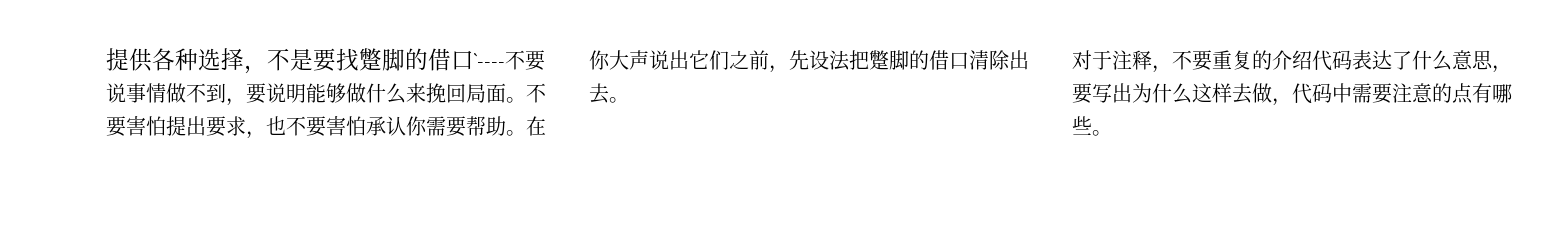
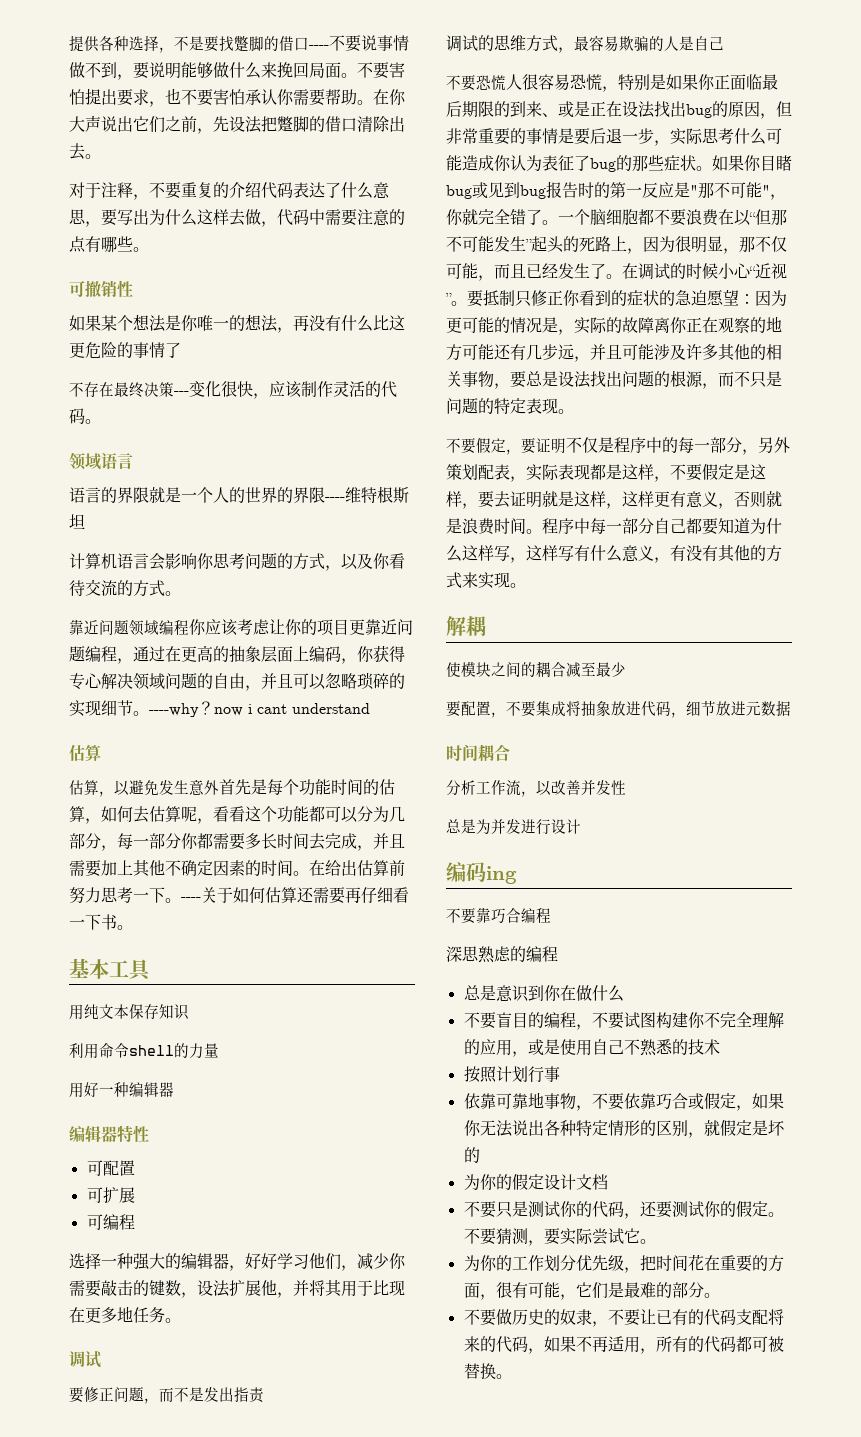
- 提供各种选择，不是要找蹩脚的借口`----不要说事情做不到，要说明能够做什么来挽回局面。
+ 提供各种选择，不是要找蹩脚的借口----不要说事情做不到，要说明能够做什么来挽回局面。
+ 可撤销性
+ 如果某个想法是你唯一的想法，再没有什么比这更危险的事情了
+ 不存在最终决策---变化很快，应该制作灵活的代码。
+ 领域语言
+ 语言的界限就是一个人的世界的界限----维特根斯坦
+ 计算机语言会影响你思考问题的方式，以及你看待交流的方式。
+ 靠近问题领域编程你应该考虑让你的项目更靠近问题编程，通过在更高的抽象层面上编码，你获得专心解决领域问题的自由，并且可以忽略琐碎的实现细节。----why？now i cant understand
+ 估算
+ 估算，以避免发生意外首先是每个功能时间的估算，如何去估算呢，看看这个功能都可以分为几部分，每一部分你都需要多长时间去完成，并且需要加上其他不确定因素的时间。在给出估算前努力思考一下。----关于如何估算还需要再仔细看一下书。
+ 基本工具
+ 用纯文本保存知识
+ 利用命令shell的力量
+ 用好一种编辑器
+ 编辑器特性
+ 可配置
+ 可扩展
+ 可编程
+ 选择一种强大的编辑器，好好学习他们，减少你需要敲击的键数，设法扩展他，并将其用于比现在更多地任务。
+ 调试
+ 要修正问题，而不是发出指责
+ 调试的思维方式，最容易欺骗的人是自己
+ 不要恐慌人很容易恐慌，特别是如果你正面临最后期限的到来、或是正在设法找出bug的原因，但非常重要的事情是要后退一步，实际思考什么可能造成你认为表征了bug的那些症状。如果你目睹bug或见到bug报告时的第一反应是"那不可能"，你就完全错了。一个脑细胞都不要浪费在以“但那不可能发生”起头的死路上，因为很明显，那不仅可能，而且已经发生了。在调试的时候小心“近视”。要抵制只修正你看到的症状的急迫愿望：因为更可能的情况是，实际的故障离你正在观察的地方可能还有几步远，并且可能涉及许多其他的相关事物，要总是设法找出问题的根源，而不只是问题的特定表现。
+ 不要假定，要证明不仅是程序中的每一部分，另外策划配表，实际表现都是这样，不要假定是这样，要去证明就是这样，这样更有意义，否则就是浪费时间。程序中每一部分自己都要知道为什么这样写，这样写有什么意义，有没有其他的方式来实现。
+ 解耦
+ 使模块之间的耦合减至最少
+ 要配置，不要集成将抽象放进代码，细节放进元数据
+ 时间耦合
+ 分析工作流，以改善并发性
+ 总是为并发进行设计
+ 编码ing
+ 不要靠巧合编程
+ 深思熟虑的编程
+ 总是意识到你在做什么
+ 不要盲目的编程，不要试图构建你不完全理解的应用，或是使用自己不熟悉的技术
+ 按照计划行事
+ 依靠可靠地事物，不要依靠巧合或假定，如果你无法说出各种特定情形的区别，就假定是坏的
+ 为你的假定设计文档
+ 不要只是测试你的代码，还要测试你的假定。不要猜测，要实际尝试它。
+ 为你的工作划分优先级，把时间花在重要的方面，很有可能，它们是最难的部分。
+ 不要做历史的奴隶，不要让已有的代码支配将来的代码，如果不再适用，所有的代码都可被替换。

